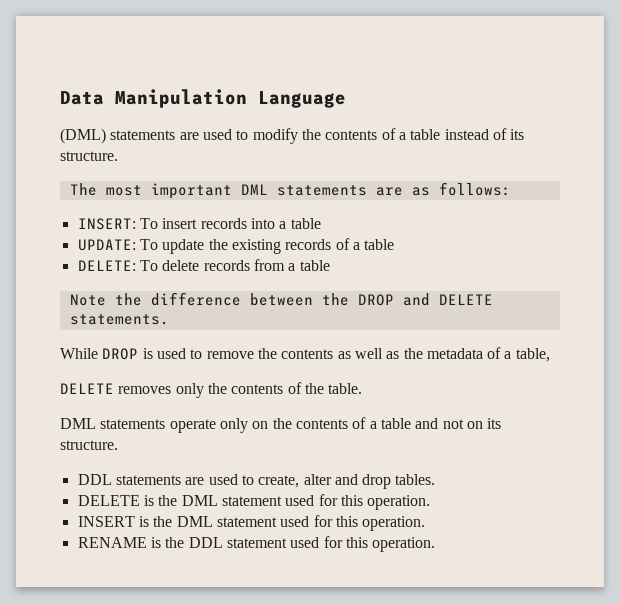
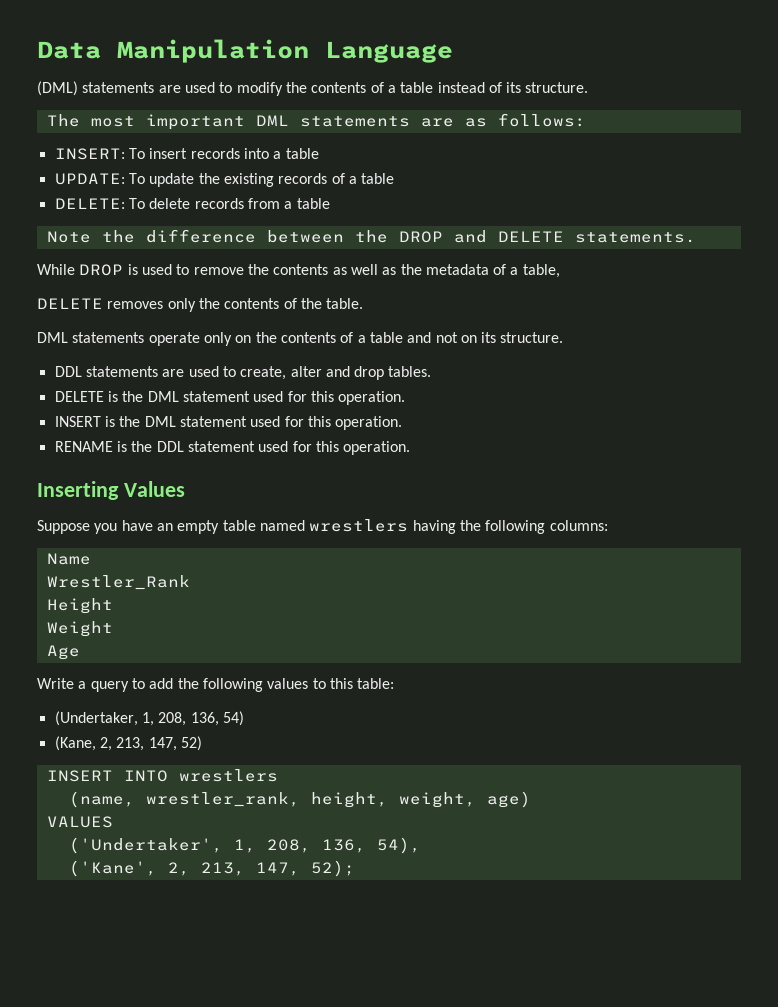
+ Inserting Values
+ Suppose you have an empty table named wrestlers having the following columns:
+ Name
+ Wrestler_Rank
+ Height
+ Weight
+ Age
+ Write a query to add the following values to this table:
+ (Undertaker, 1, 208, 136, 54)
+ (Kane, 2, 213, 147, 52)
+ INSERT INTO wrestlers
+ (name, wrestler_rank, height, weight, age)
+ VALUES
+ ('Undertaker', 1, 208, 136, 54),
+ ('Kane', 2, 213, 147, 52);

